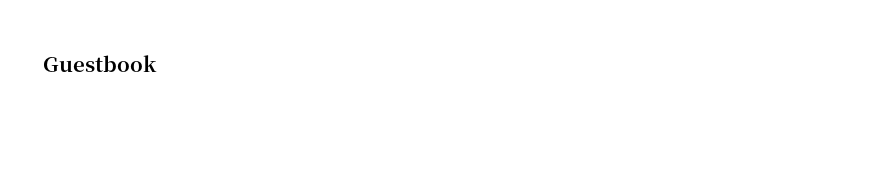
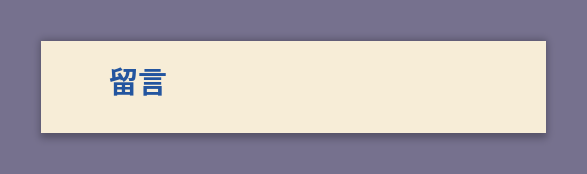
- Guestbook
+ 留言

